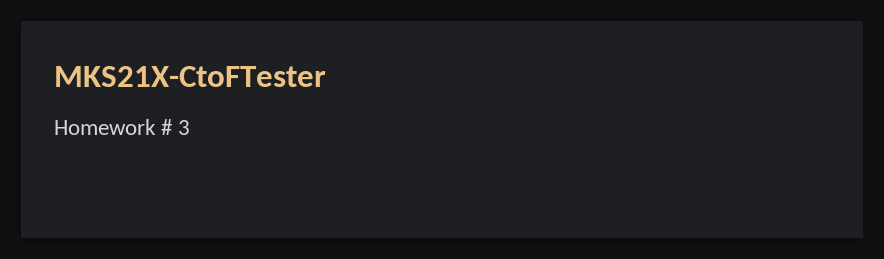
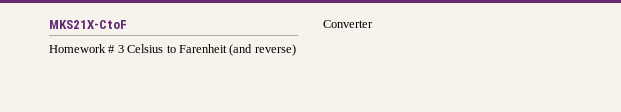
- MKS21X-CtoFTester
+ MKS21X-CtoF
- Homework # 3
+ Homework # 3 Celsius to Farenheit (and reverse) Converter

